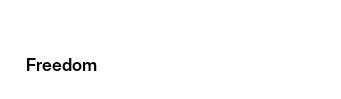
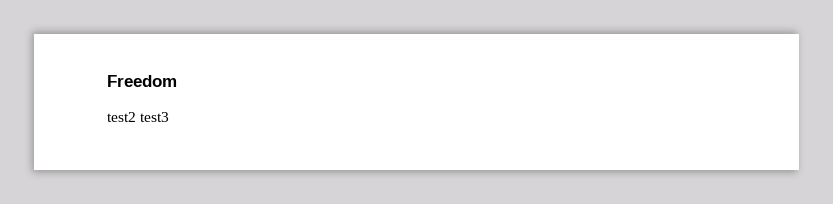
+ test2 test3

